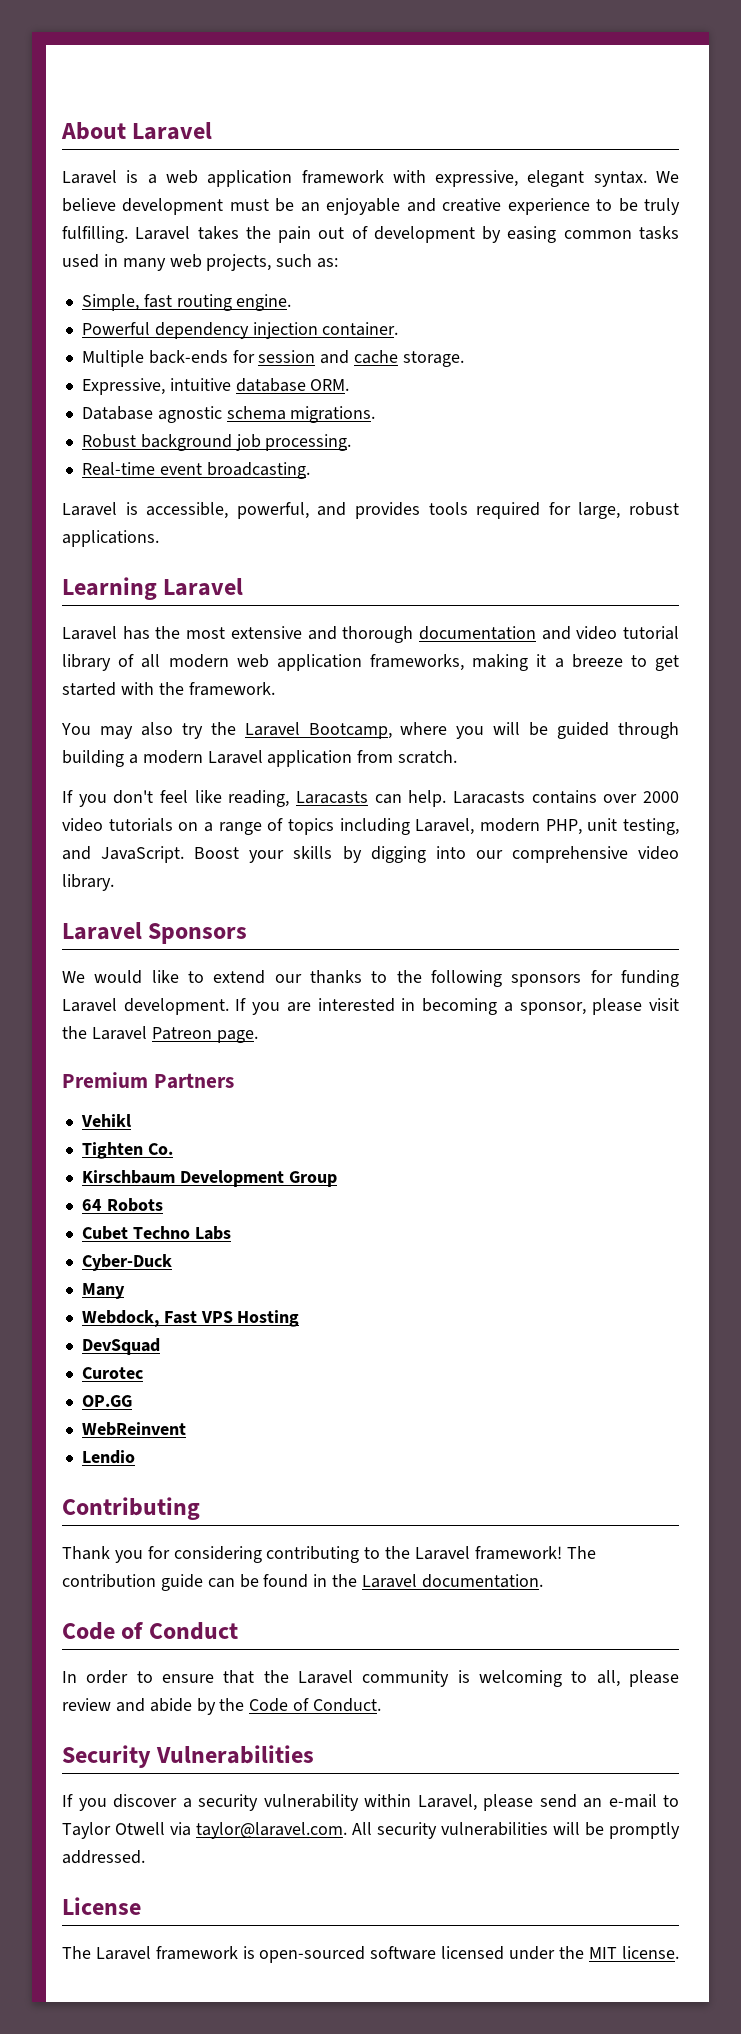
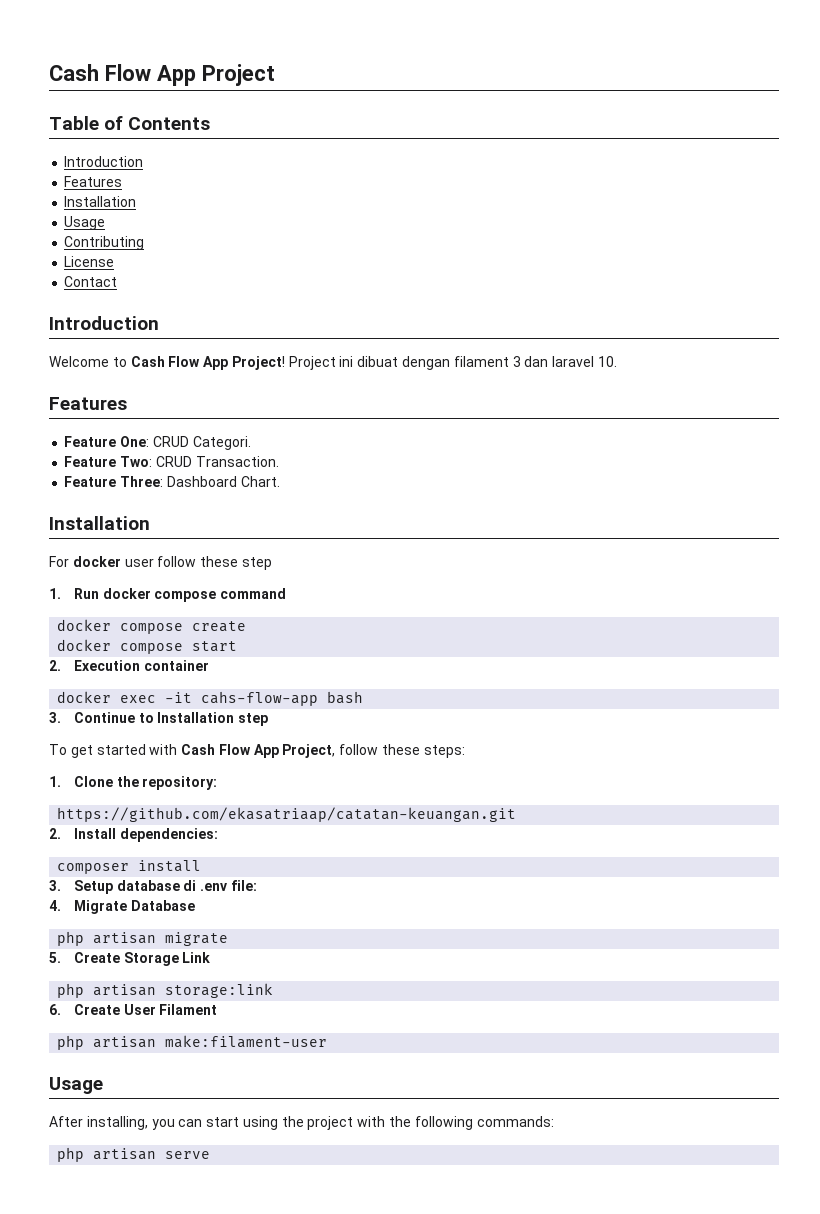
- About Laravel
- Laravel is a web application framework with expressive, elegant syntax. We believe development must be an enjoyable and creative experience to be truly fulfilling. Laravel takes the pain out of development by easing common tasks used in many web projects, such as:
- Simple, fast routing engine.
- Powerful dependency injection container.
- Multiple back-ends for session and cache storage.
- Expressive, intuitive database ORM.
- Database agnostic schema migrations.
- Robust background job processing.
- Real-time event broadcasting.
- Laravel is accessible, powerful, and provides tools required for large, robust applications.
- Learning Laravel
- Laravel has the most extensive and thorough documentation and video tutorial library of all modern web application frameworks, making it a breeze to get started with the framework.
- You may also try the Laravel Bootcamp, where you will be guided through building a modern Laravel application from scratch.
- If you don't feel like reading, Laracasts can help. Laracasts contains over 2000 video tutorials on a range of topics including Laravel, modern PHP, unit testing, and JavaScript. Boost your skills by digging into our comprehensive video library.
- Laravel Sponsors
- We would like to extend our thanks to the following sponsors for funding Laravel development. If you are interested in becoming a sponsor, please visit the Laravel Patreon page.
- Premium Partners
- Vehikl
- Tighten Co.
- Kirschbaum Development Group
- 64 Robots
- Cubet Techno Labs
- Cyber-Duck
- Many
- Webdock, Fast VPS Hosting
- DevSquad
- Curotec
- OP.GG
- WebReinvent
- Lendio
+ Cash Flow App Project
+ Table of Contents
+ Introduction
+ Features
+ Installation
+ Usage
  Contributing
- Thank you for considering contributing to the Laravel framework! The contribution guide can be found in the Laravel documentation.
- Code of Conduct
- In order to ensure that the Laravel community is welcoming to all, please review and abide by the Code of Conduct.
- Security Vulnerabilities
- If you discover a security vulnerability within Laravel, please send an e-mail to Taylor Otwell via taylor@laravel.com. All security vulnerabilities will be promptly addressed.
  License
- The Laravel framework is open-sourced software licensed under the MIT license.
+ Contact
+ Introduction
+ Welcome to Cash Flow App Project! Project ini dibuat dengan filament 3 dan laravel 10.
+ Features
+ Feature One: CRUD Categori.
+ Feature Two: CRUD Transaction.
+ Feature Three: Dashboard Chart.
+ Installation
+ For docker user follow these step
+ 1. Run docker compose command
+ docker compose create
+ docker compose start
+ 2. Execution container
+ docker exec -it cahs-flow-app bash
+ 3. Continue to Installation step
+ To get started with Cash Flow App Project, follow these steps:
+ 1. Clone the repository:
+ https://github.com/ekasatriaap/catatan-keuangan.git
+ 2. Install dependencies:
+ composer install
+ 3. Setup database di .env file:
+ 4. Migrate Database
+ php artisan migrate
+ 5. Create Storage Link
+ php artisan storage:link
+ 6. Create User Filament
+ php artisan make:filament-user
+ Usage
+ After installing, you can start using the project with the following commands:
+ php artisan serve

